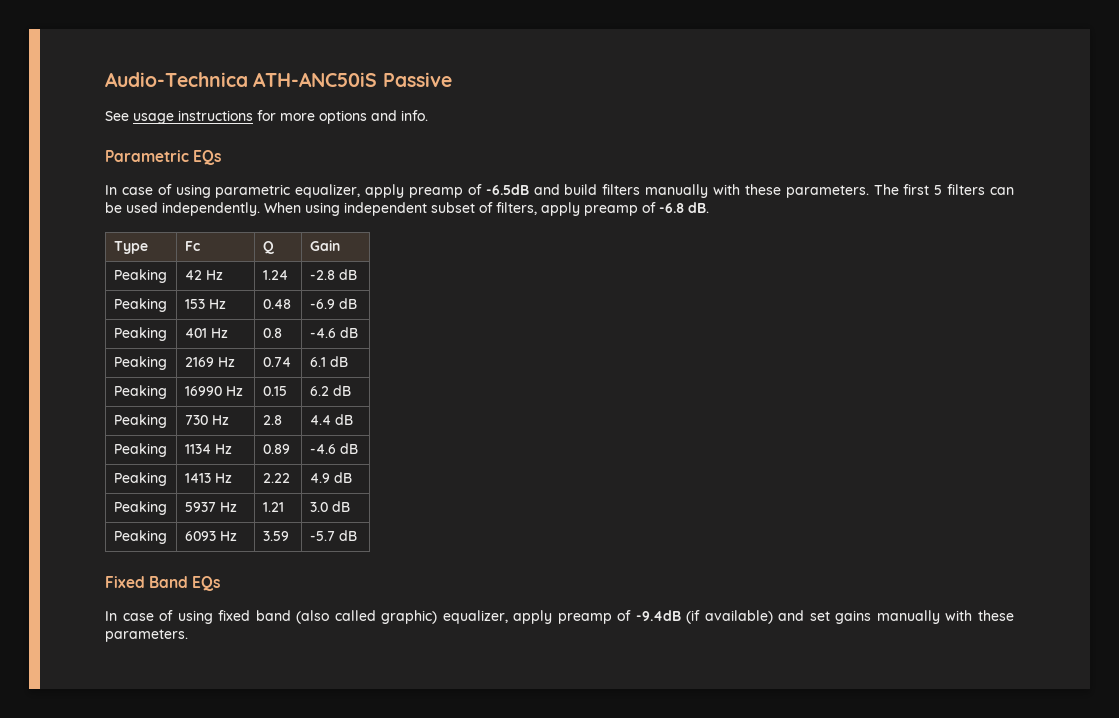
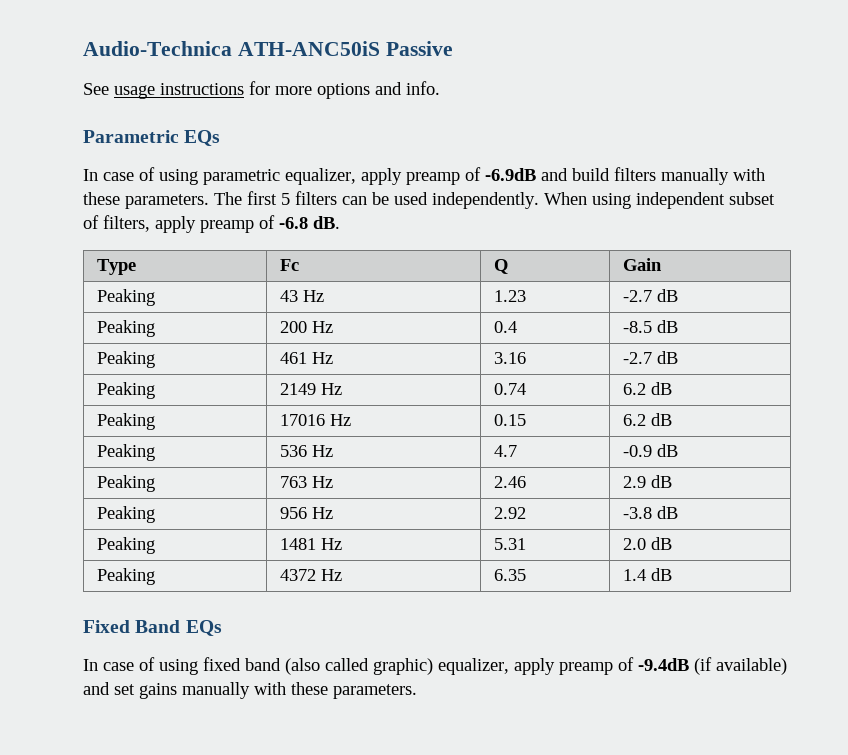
- In case of using parametric equalizer, apply preamp of -6.5dB and build filters manually with these parameters.
+ In case of using parametric equalizer, apply preamp of -6.9dB and build filters manually with these parameters.
- Peaking | 42 Hz | 1.24 | -2.8 dB
- Peaking | 153 Hz | 0.48 | -6.9 dB
- Peaking | 401 Hz | 0.8 | -4.6 dB
- Peaking | 2169 Hz | 0.74 | 6.1 dB
- Peaking | 16990 Hz | 0.15 | 6.2 dB
+ Peaking | 43 Hz | 1.23 | -2.7 dB
+ Peaking | 200 Hz | 0.4 | -8.5 dB
+ Peaking | 461 Hz | 3.16 | -2.7 dB
+ Peaking | 2149 Hz | 0.74 | 6.2 dB
+ Peaking | 17016 Hz | 0.15 | 6.2 dB
- Peaking | 730 Hz | 2.8 | 4.4 dB
- Peaking | 1134 Hz | 0.89 | -4.6 dB
- Peaking | 1413 Hz | 2.22 | 4.9 dB
- Peaking | 5937 Hz | 1.21 | 3.0 dB
- Peaking | 6093 Hz | 3.59 | -5.7 dB
+ Peaking | 536 Hz | 4.7 | -0.9 dB
+ Peaking | 763 Hz | 2.46 | 2.9 dB
+ Peaking | 956 Hz | 2.92 | -3.8 dB
+ Peaking | 1481 Hz | 5.31 | 2.0 dB
+ Peaking | 4372 Hz | 6.35 | 1.4 dB

